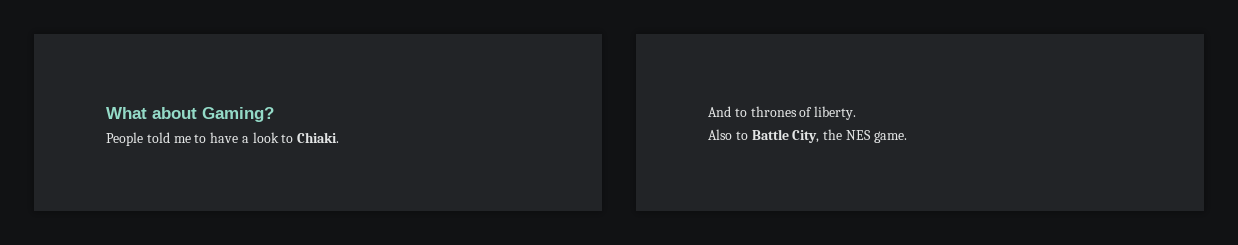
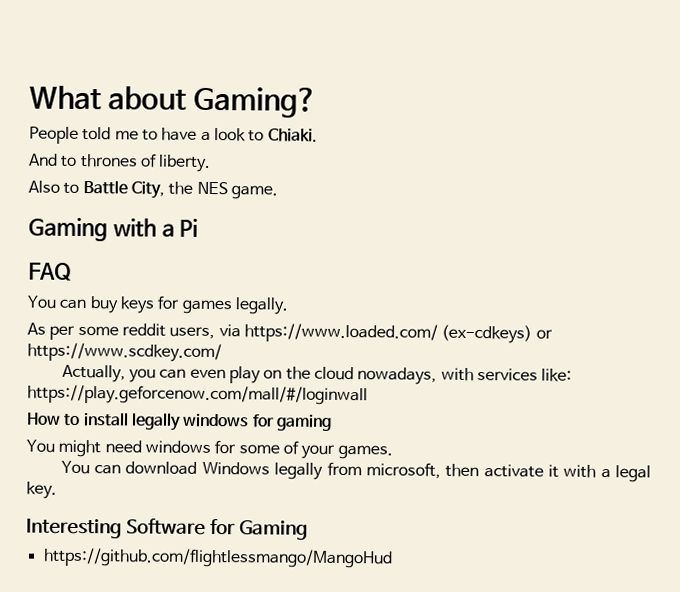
+ Gaming with a Pi
+ FAQ
+ You can buy keys for games legally.
+ As per some reddit users, via https://www.loaded.com/ (ex-cdkeys) or https://www.scdkey.com/
+ Actually, you can even play on the cloud nowadays, with services like: https://play.geforcenow.com/mall/#/loginwall
+ How to install legally windows for gaming
+ You might need windows for some of your games.
+ You can download Windows legally from microsoft, then activate it with a legal key.
+ Interesting Software for Gaming
+ https://github.com/flightlessmango/MangoHud

